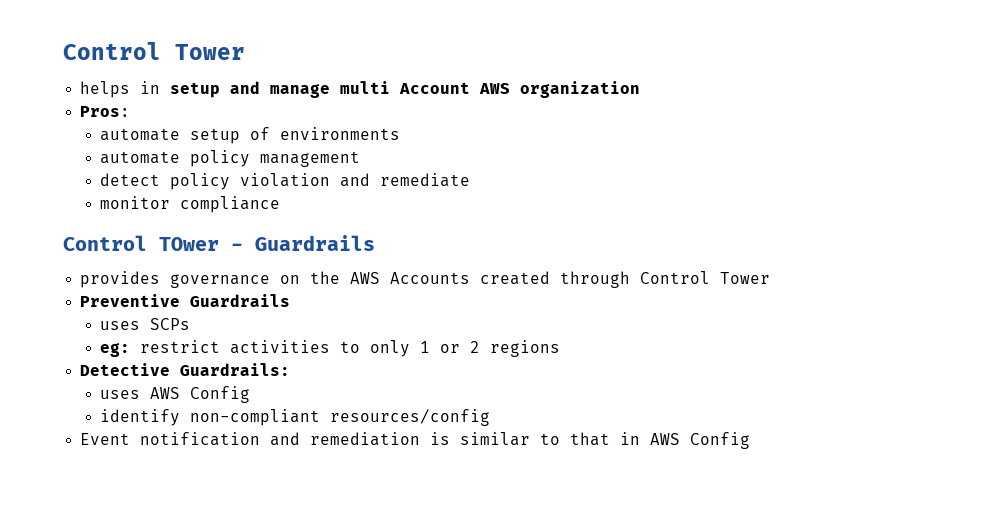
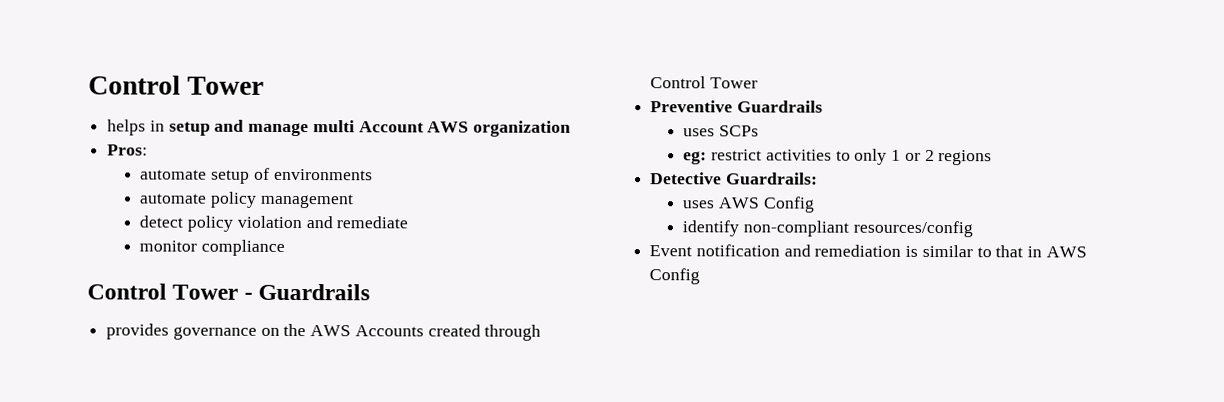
- Control TOwer - Guardrails
+ Control Tower - Guardrails

